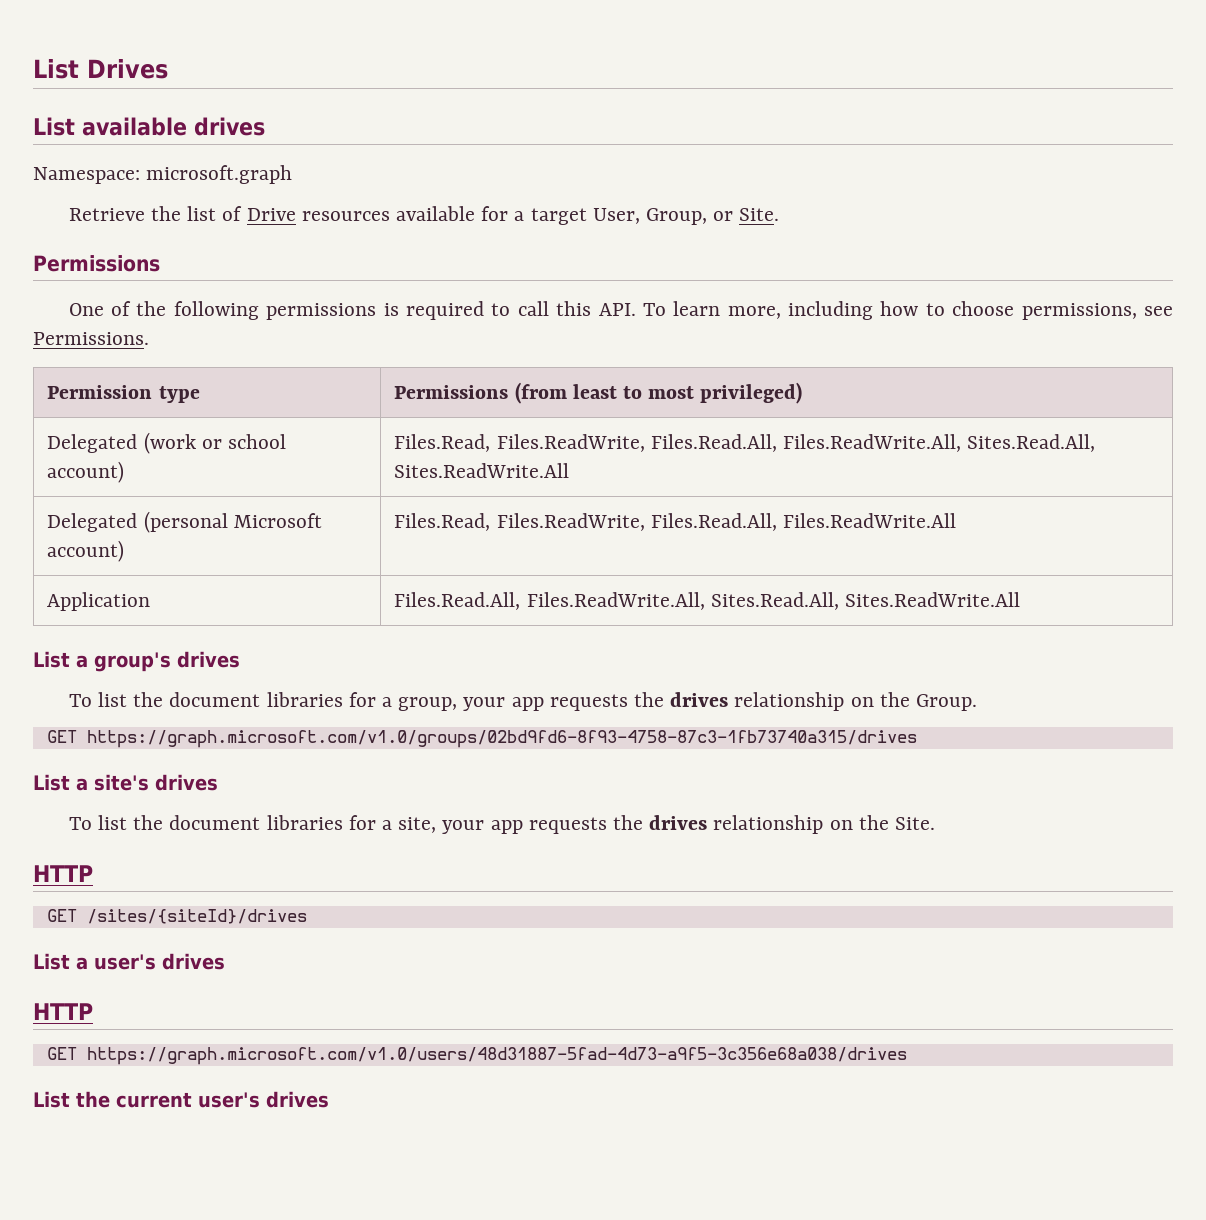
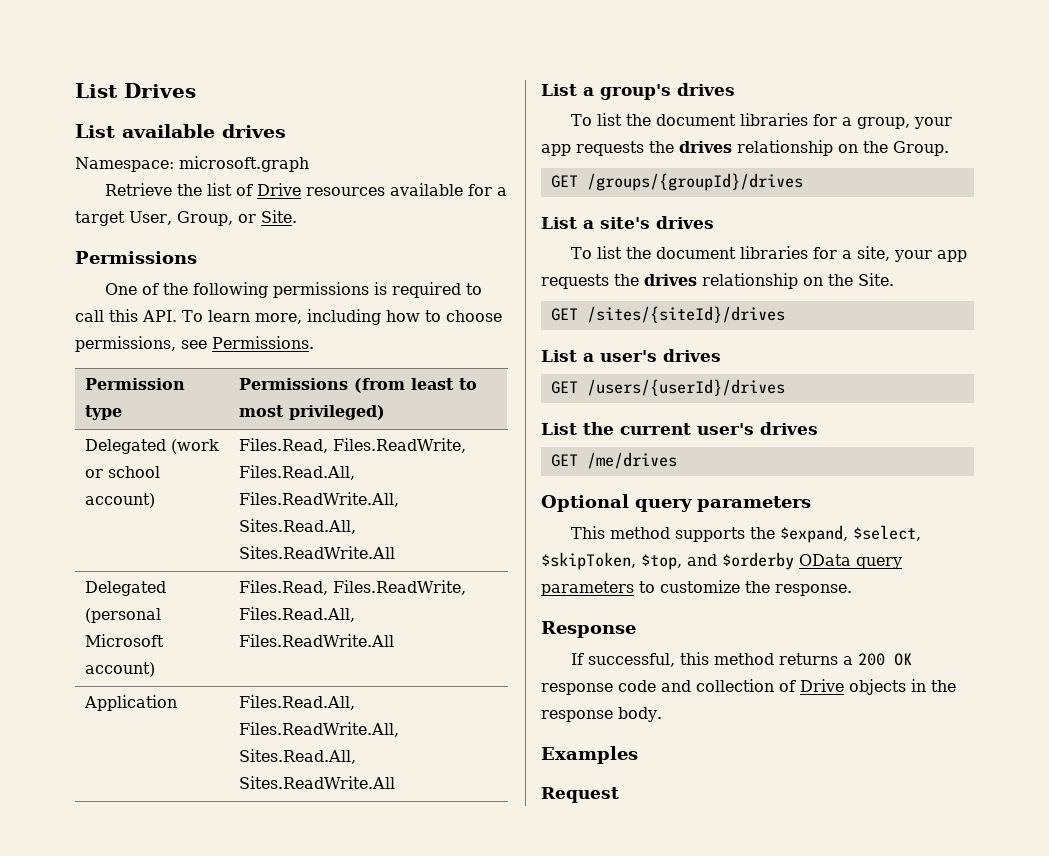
- GET https://graph.microsoft.com/v1.0/groups/02bd9fd6-8f93-4758-87c3-1fb73740a315/drives
+ GET /groups/{groupId}/drives
  To list the document libraries for a site, your app requests the drives relationship on the Site.
- HTTP
  List a user's drives
- HTTP
- GET https://graph.microsoft.com/v1.0/users/48d31887-5fad-4d73-a9f5-3c356e68a038/drives
+ GET /users/{userId}/drives
+ GET /me/drives
+ Optional query parameters
+ This method supports the $expand, $select, $skipToken, $top, and $orderby OData query parameters to customize the response.
+ Response
+ If successful, this method returns a 200 OK response code and collection of Drive objects in the response body.
+ Examples
+ Request

